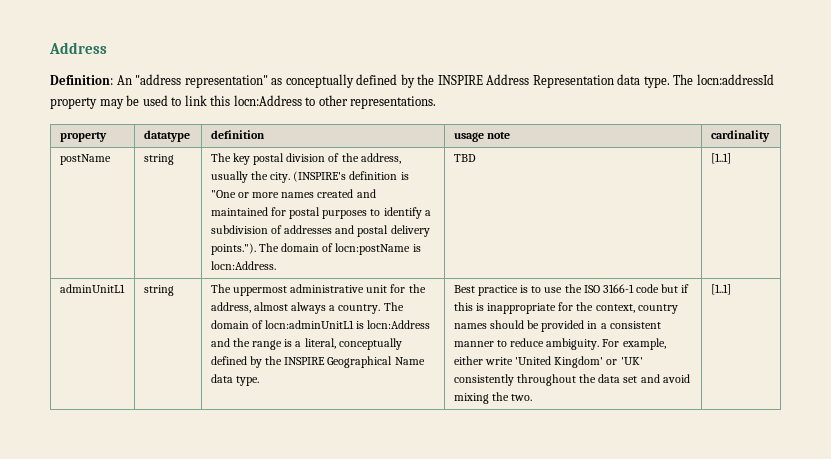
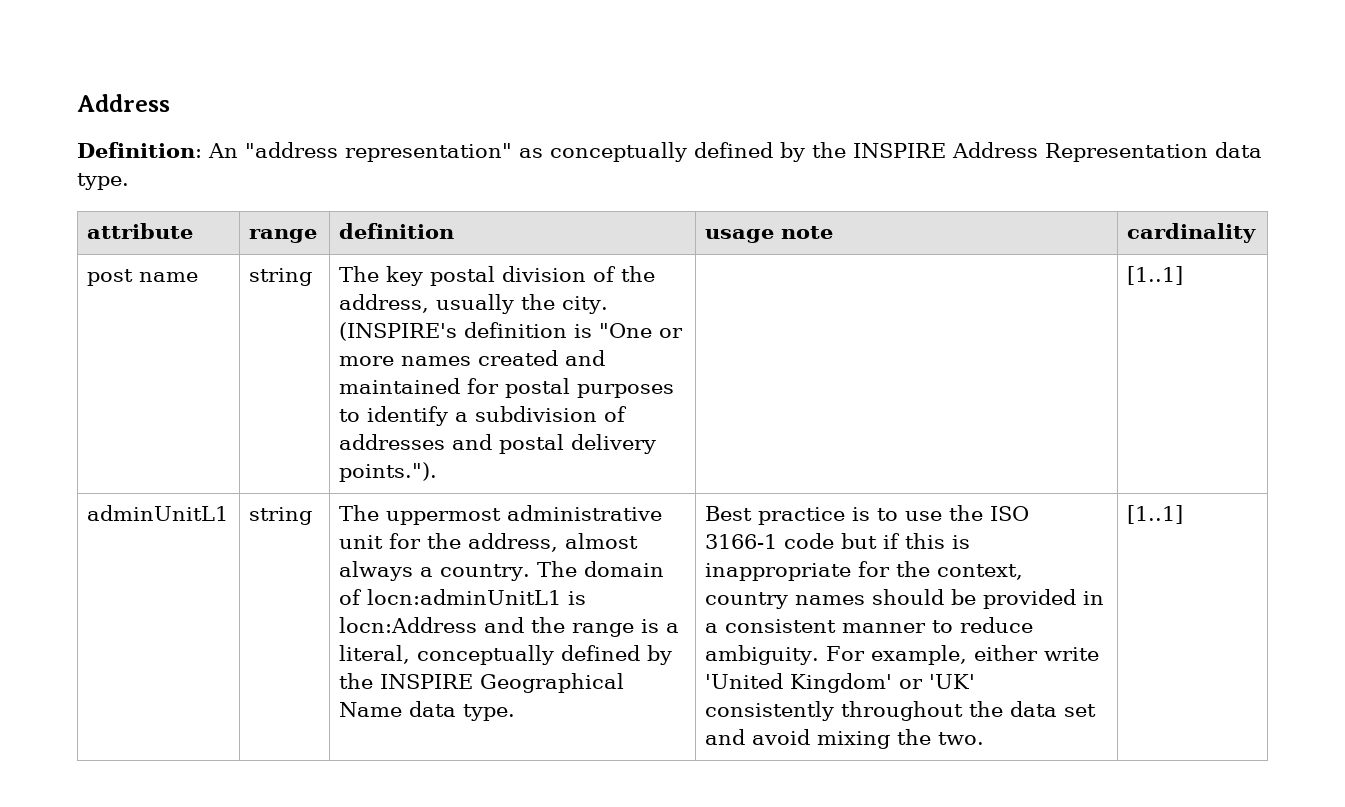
- Definition: An "address representation" as conceptually defined by the INSPIRE Address Representation data type. The locn:addressId property may be used to link this locn:Address to other representations.
- property | datatype | definition | usage note | cardinality
+ Definition: An "address representation" as conceptually defined by the INSPIRE Address Representation data type.
+ attribute | range | definition | usage note | cardinality
- postName
+ post name
- (INSPIRE's definition is "One or more names created and maintained for postal purposes to identify a subdivision of addresses and postal delivery points."). The domain of locn:postName is locn:Address. | TBD
+ (INSPIRE's definition is "One or more names created and maintained for postal purposes to identify a subdivision of addresses and postal delivery points.").

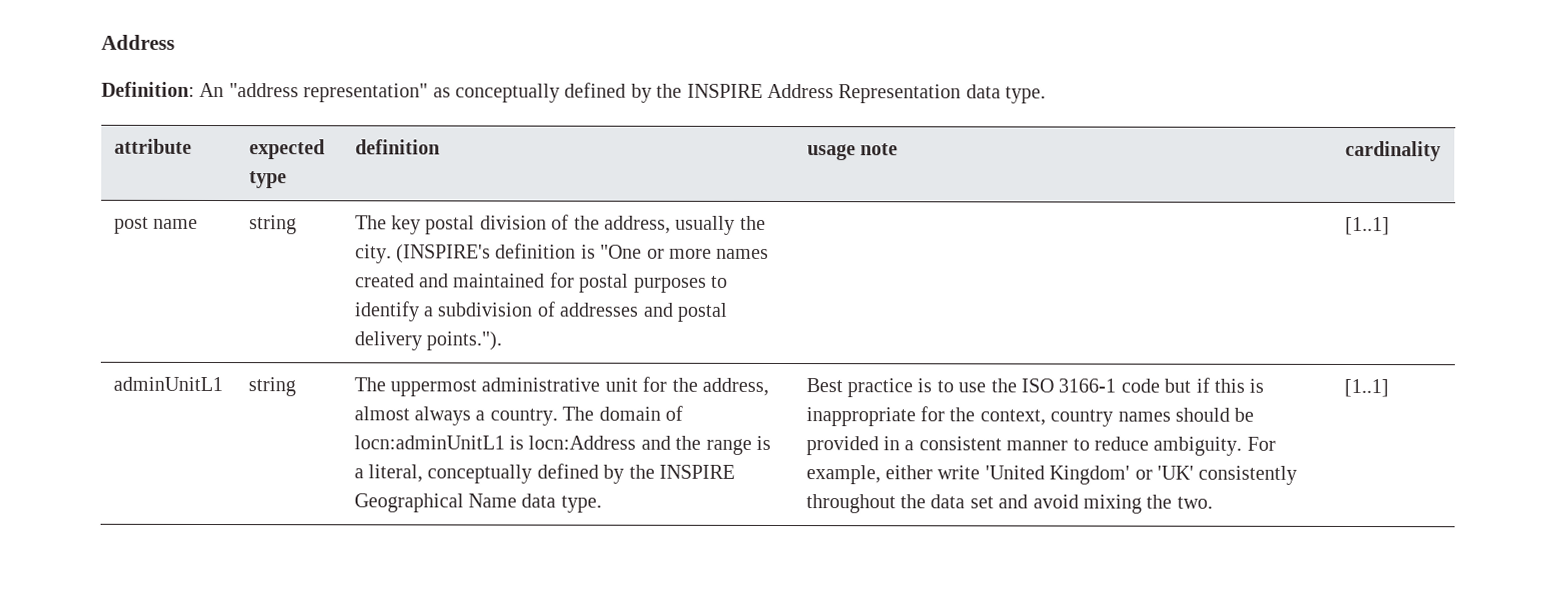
- attribute | range | definition | usage note | cardinality
+ attribute | expected type | definition | usage note | cardinality

